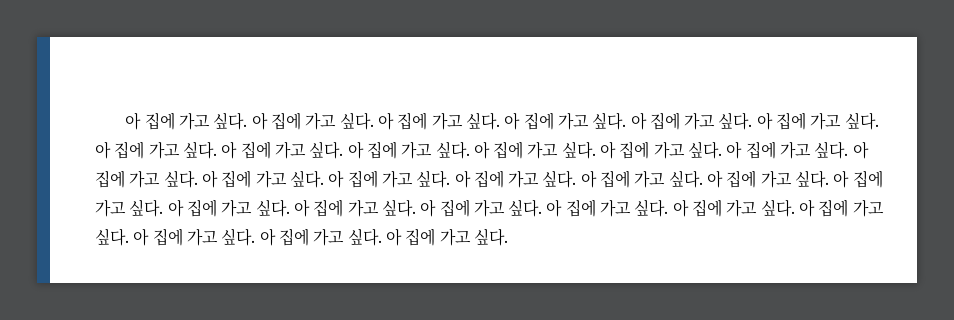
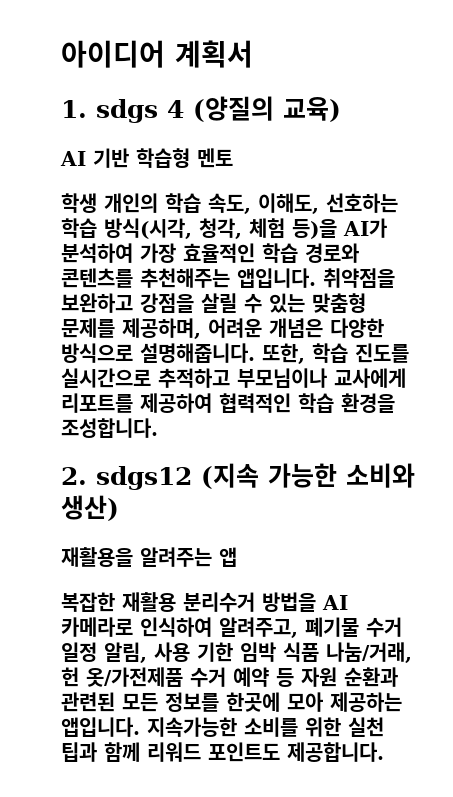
- 아 집에 가고 싶다. 아 집에 가고 싶다. 아 집에 가고 싶다. 아 집에 가고 싶다. 아 집에 가고 싶다. 아 집에 가고 싶다. 아 집에 가고 싶다. 아 집에 가고 싶다. 아 집에 가고 싶다. 아 집에 가고 싶다. 아 집에 가고 싶다. 아 집에 가고 싶다. 아 집에 가고 싶다. 아 집에 가고 싶다. 아 집에 가고 싶다. 아 집에 가고 싶다. 아 집에 가고 싶다. 아 집에 가고 싶다. 아 집에 가고 싶다. 아 집에 가고 싶다. 아 집에 가고 싶다. 아 집에 가고 싶다. 아 집에 가고 싶다. 아 집에 가고 싶다. 아 집에 가고 싶다. 아 집에 가고 싶다. 아 집에 가고 싶다. 아 집에 가고 싶다.
+ 아이디어 계획서
+ 1. sdgs 4 (양질의 교육)
+ AI 기반 학습형 멘토
+ 학생 개인의 학습 속도, 이해도, 선호하는 학습 방식(시각, 청각, 체험 등)을 AI가 분석하여 가장 효율적인 학습 경로와 콘텐츠를 추천해주는 앱입니다. 취약점을 보완하고 강점을 살릴 수 있는 맞춤형 문제를 제공하며, 어려운 개념은 다양한 방식으로 설명해줍니다. 또한, 학습 진도를 실시간으로 추적하고 부모님이나 교사에게 리포트를 제공하여 협력적인 학습 환경을 조성합니다.
+ 2. sdgs12 (지속 가능한 소비와 생산)
+ 재활용을 알려주는 앱
+ 복잡한 재활용 분리수거 방법을 AI 카메라로 인식하여 알려주고, 폐기물 수거 일정 알림, 사용 기한 임박 식품 나눔/거래, 헌 옷/가전제품 수거 예약 등 자원 순환과 관련된 모든 정보를 한곳에 모아 제공하는 앱입니다. 지속가능한 소비를 위한 실천 팁과 함께 리워드 포인트도 제공합니다.

